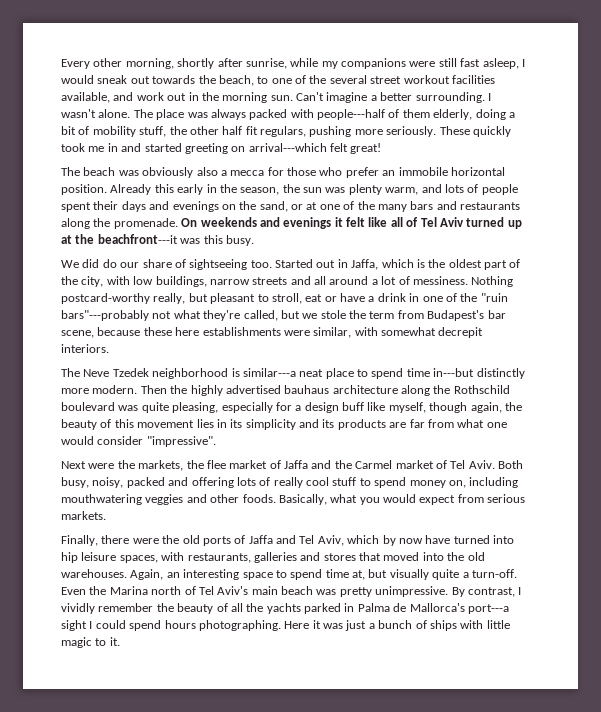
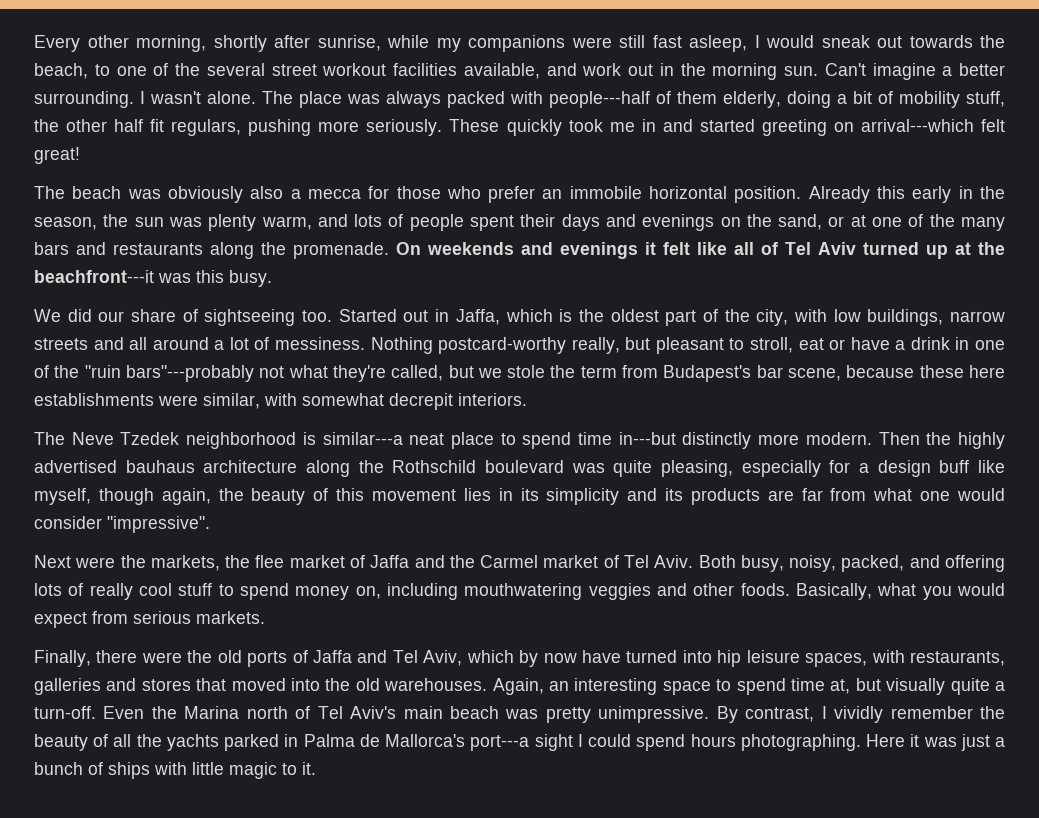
- We did do our share of sightseeing too.
+ We did our share of sightseeing too.
- Both busy, noisy, packed and offering lots of really cool stuff to spend money on, including mouthwatering veggies and other foods.
+ Both busy, noisy, packed, and offering lots of really cool stuff to spend money on, including mouthwatering veggies and other foods.

